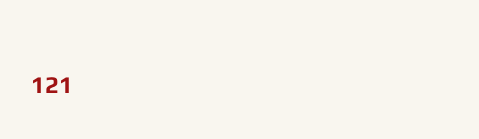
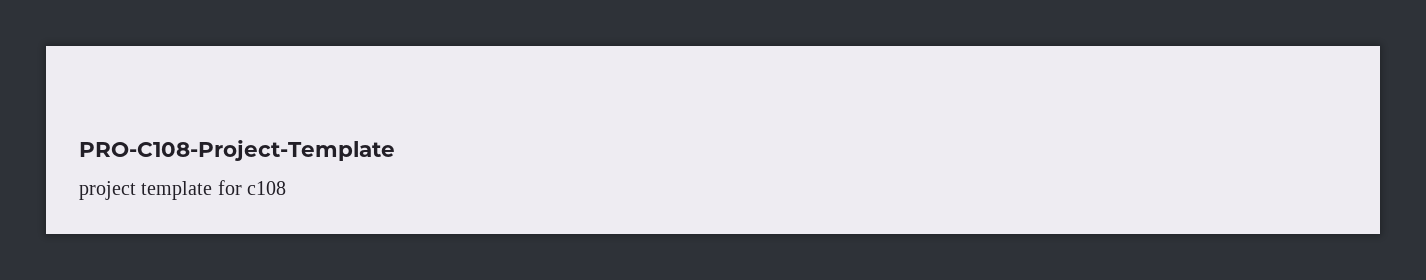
- 121
+ PRO-C108-Project-Template
+ project template for c108

